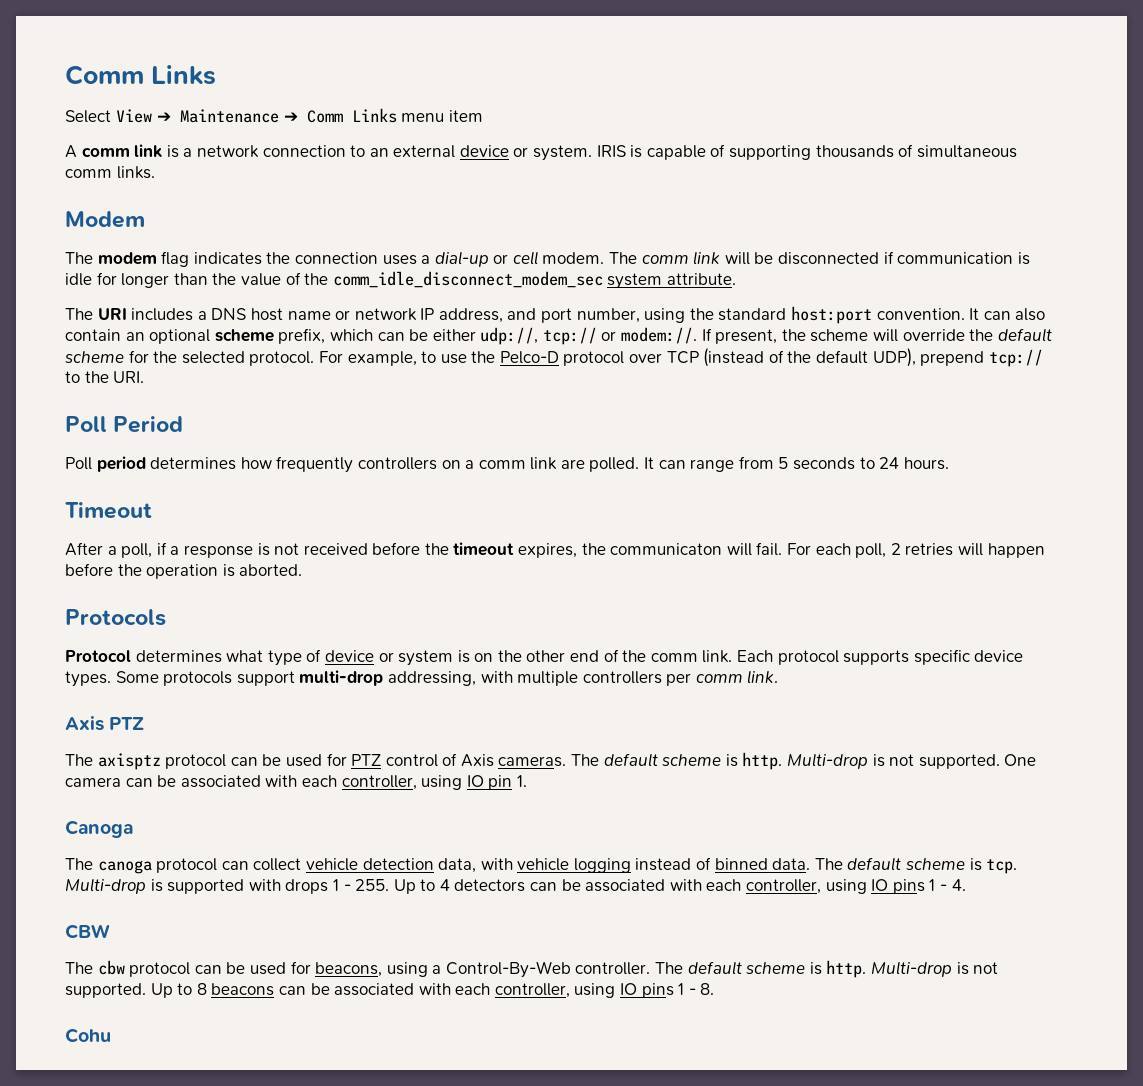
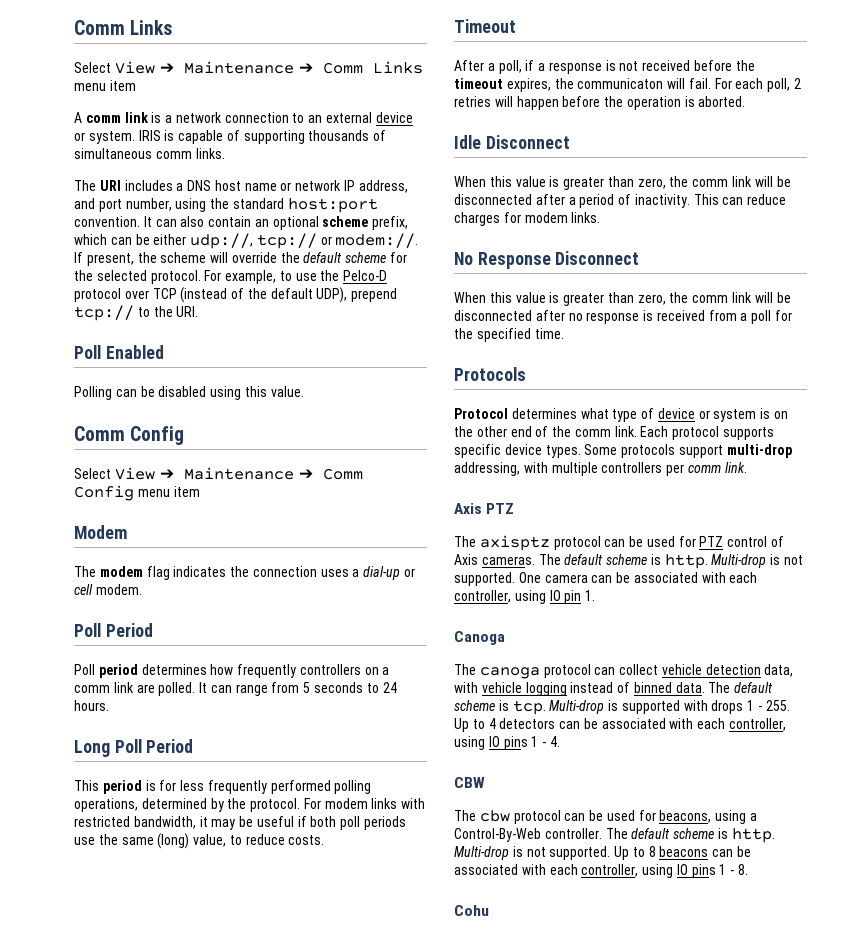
- Modem
- The modem flag indicates the connection uses a dial-up or cell modem. The comm link will be disconnected if communication is idle for longer than the value of the comm_idle_disconnect_modem_sec system attribute.
+ Poll Enabled
+ Polling can be disabled using this value.
+ Comm Config
+ Select View ➔ Maintenance ➔ Comm Config menu item
+ Modem
+ The modem flag indicates the connection uses a dial-up or cell modem.
+ Long Poll Period
+ This period is for less frequently performed polling operations, determined by the protocol. For modem links with restricted bandwidth, it may be useful if both poll periods use the same (long) value, to reduce costs.
+ Idle Disconnect
+ When this value is greater than zero, the comm link will be disconnected after a period of inactivity. This can reduce charges for modem links.
+ No Response Disconnect
+ When this value is greater than zero, the comm link will be disconnected after no response is received from a poll for the specified time.

